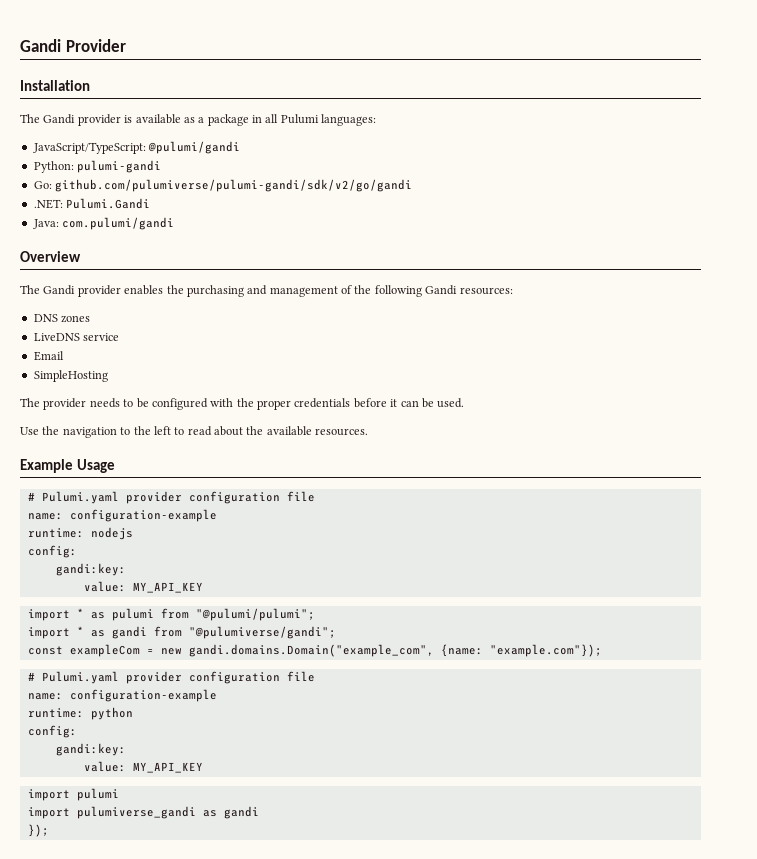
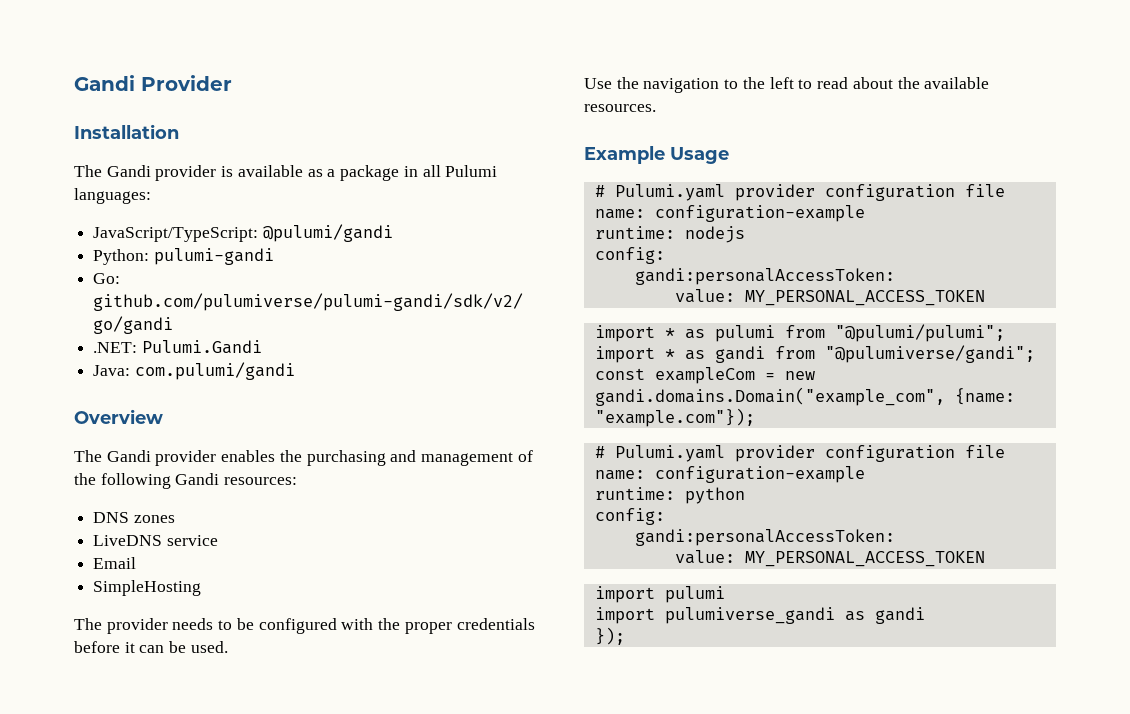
  runtime: nodejs
  config:
- gandi:key:
- value: MY_API_KEY
+ gandi:personalAccessToken:
+ value: MY_PERSONAL_ACCESS_TOKEN
  runtime: python
  config:
- gandi:key:
- value: MY_API_KEY
+ gandi:personalAccessToken:
+ value: MY_PERSONAL_ACCESS_TOKEN

